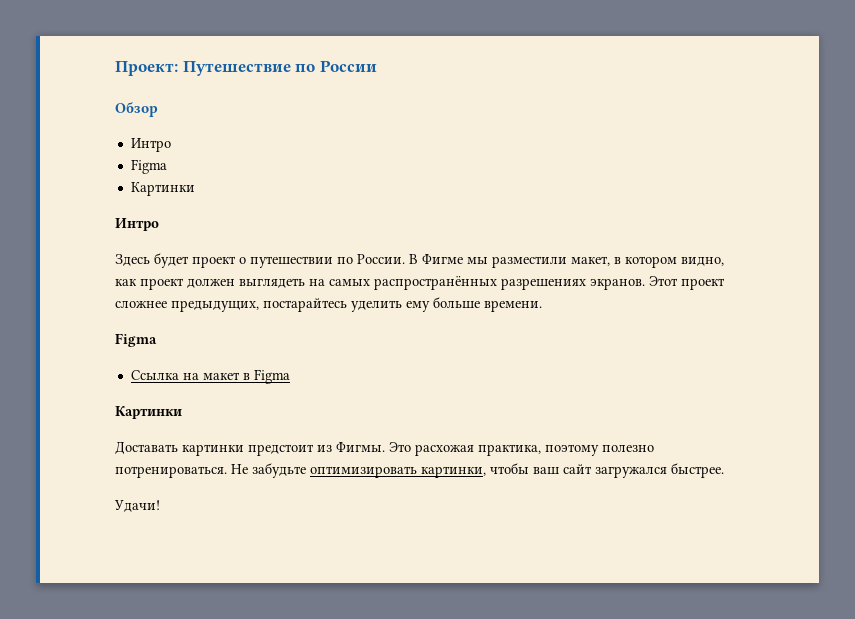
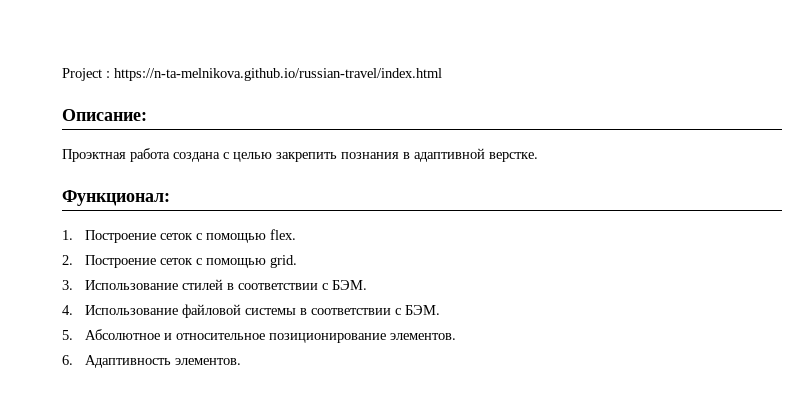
- Проект: Путешествие по России
- Обзор
- Интро
- Figma
- Картинки
- Интро
- Здесь будет проект о путешествии по России. В Фигме мы разместили макет, в котором видно, как проект должен выглядеть на самых распространённых разрешениях экранов. Этот проект сложнее предыдущих, постарайтесь уделить ему больше времени.
- Figma
- Ссылка на макет в Figma
- Картинки
- Доставать картинки предстоит из Фигмы. Это расхожая практика, поэтому полезно потренироваться. Не забудьте оптимизировать картинки, чтобы ваш сайт загружался быстрее.
- Удачи!
+ Project : https://n-ta-melnikova.github.io/russian-travel/index.html
+ Описание:
+ Проэктная работа создана с целью закрепить познания в адаптивной верстке.
+ Функционал:
+ 1. Построение сеток с помощью flex.
+ 2. Построение сеток с помощью grid.
+ 3. Использование стилей в соответствии с БЭМ.
+ 4. Использование файловой системы в соответствии с БЭМ.
+ 5. Абсолютное и относительное позиционирование элементов.
+ 6. Адаптивность элементов.

